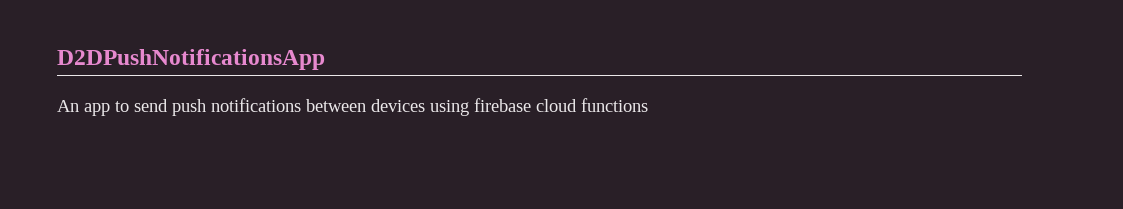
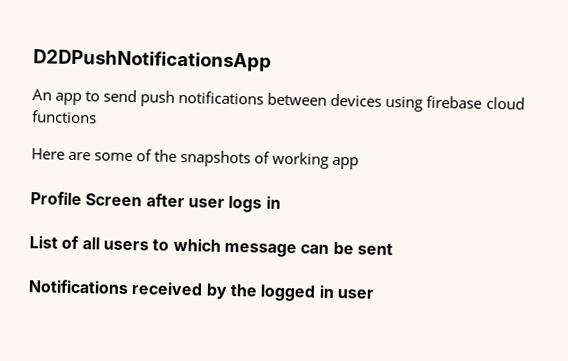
+ Here are some of the snapshots of working app
+ Profile Screen after user logs in
+ List of all users to which message can be sent
+ Notifications received by the logged in user

